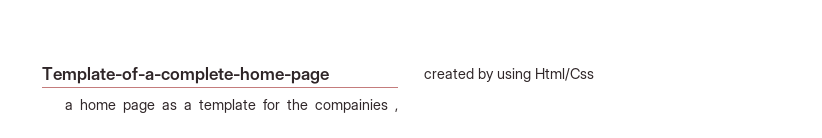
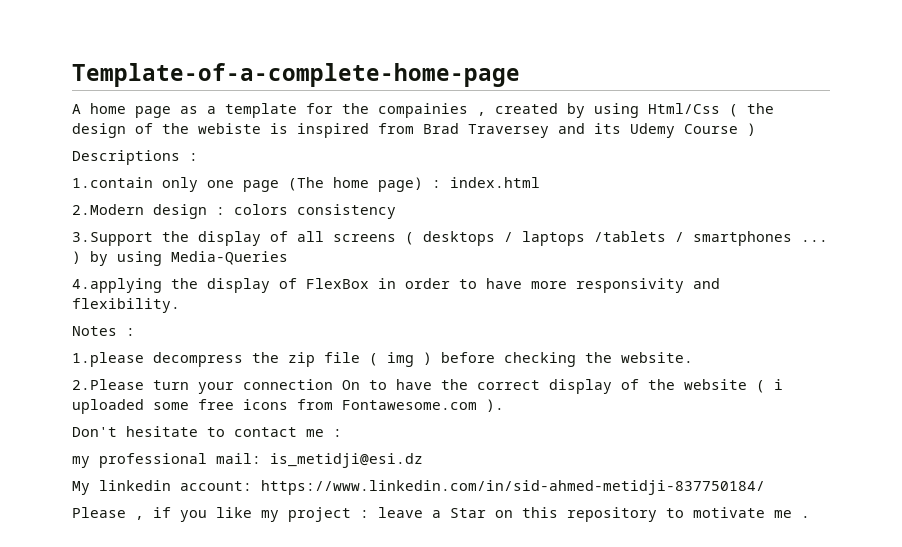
- a home page as a template for the compainies , created by using Html/Css
+ A home page as a template for the compainies , created by using Html/Css ( the design of the webiste is inspired from Brad Traversey and its Udemy Course )
+ Descriptions :
+ 1.contain only one page (The home page) : index.html
+ 2.Modern design : colors consistency
+ 3.Support the display of all screens ( desktops / laptops /tablets / smartphones ... ) by using Media-Queries
+ 4.applying the display of FlexBox in order to have more responsivity and flexibility.
+ Notes :
+ 1.please decompress the zip file ( img ) before checking the website.
+ 2.Please turn your connection On to have the correct display of the website ( i uploaded some free icons from Fontawesome.com ).
+ Don't hesitate to contact me :
+ my professional mail: is_metidji@esi.dz
+ My linkedin account: https://www.linkedin.com/in/sid-ahmed-metidji-837750184/
+ Please , if you like my project : leave a Star on this repository to motivate me .

